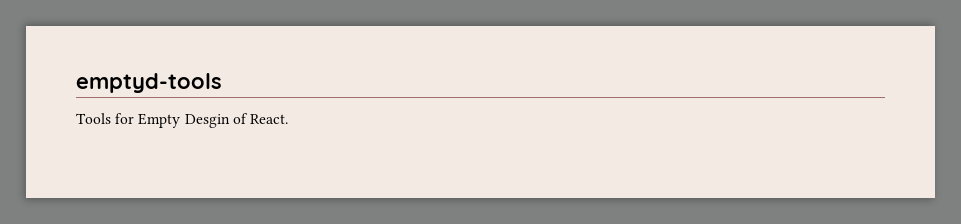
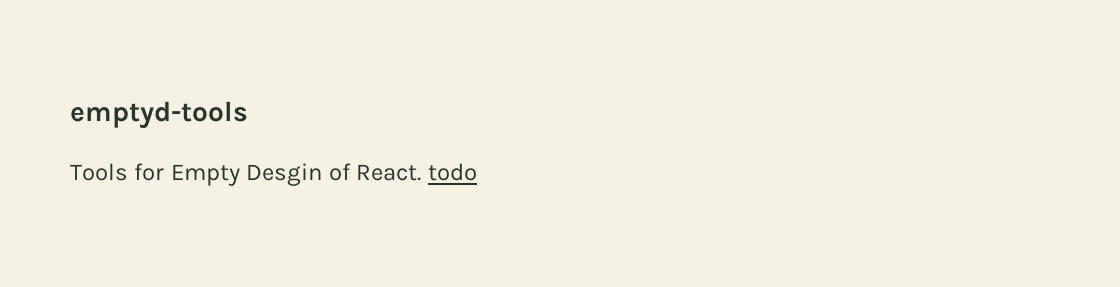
- Tools for Empty Desgin of React.
+ Tools for Empty Desgin of React. todo

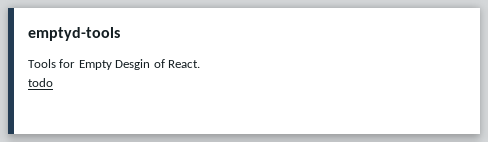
- Tools for Empty Desgin of React. todo
+ Tools for Empty Desgin of React.
+ todo

